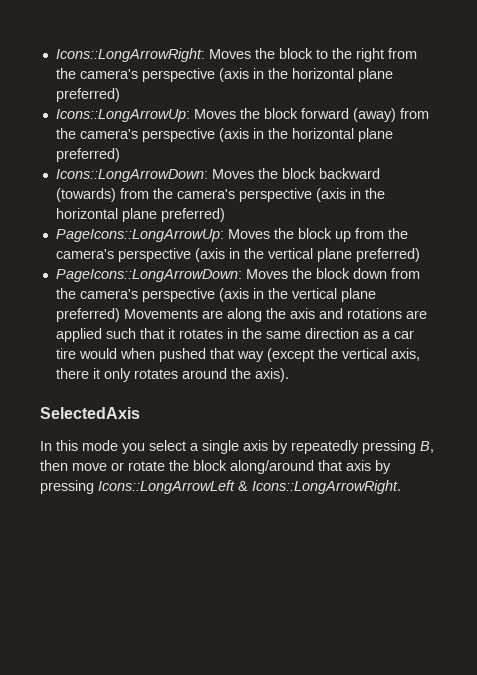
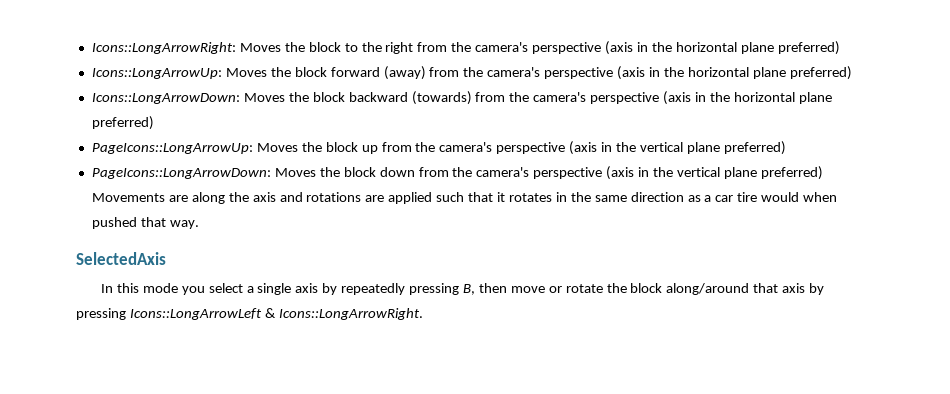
- PageIcons::LongArrowDown: Moves the block down from the camera's perspective (axis in the vertical plane preferred) Movements are along the axis and rotations are applied such that it rotates in the same direction as a car tire would when pushed that way (except the vertical axis, there it only rotates around the axis).
+ PageIcons::LongArrowDown: Moves the block down from the camera's perspective (axis in the vertical plane preferred) Movements are along the axis and rotations are applied such that it rotates in the same direction as a car tire would when pushed that way.

